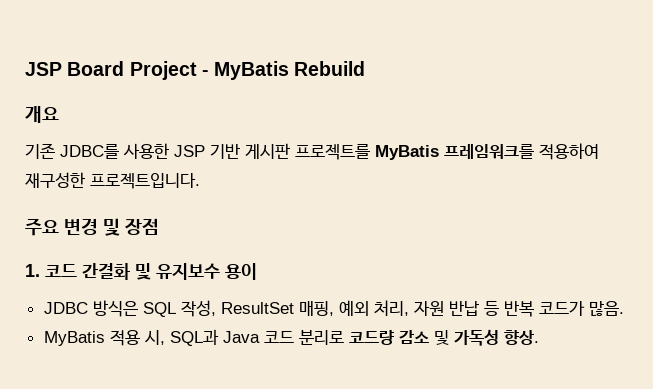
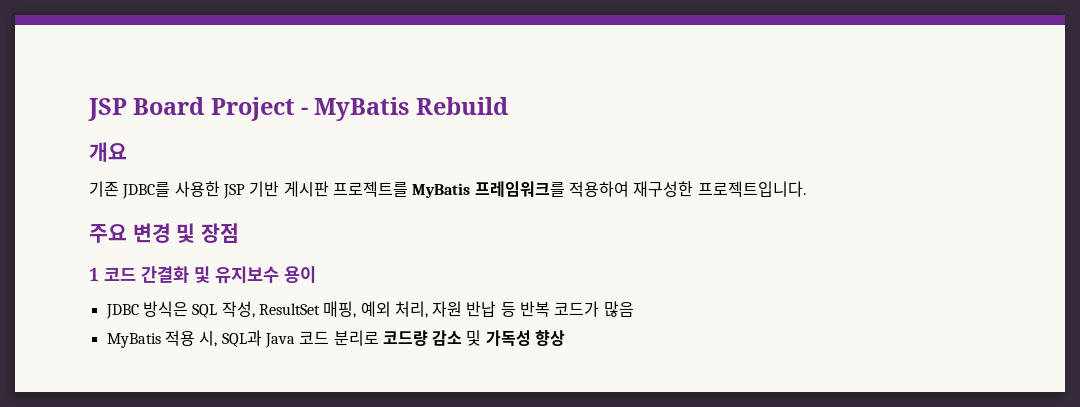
- 1. 코드 간결화 및 유지보수 용이
+ 1 코드 간결화 및 유지보수 용이
- JDBC 방식은 SQL 작성, ResultSet 매핑, 예외 처리, 자원 반납 등 반복 코드가 많음.
+ JDBC 방식은 SQL 작성, ResultSet 매핑, 예외 처리, 자원 반납 등 반복 코드가 많음
- MyBatis 적용 시, SQL과 Java 코드 분리로 코드량 감소 및 가독성 향상.
+ MyBatis 적용 시, SQL과 Java 코드 분리로 코드량 감소 및 가독성 향상

